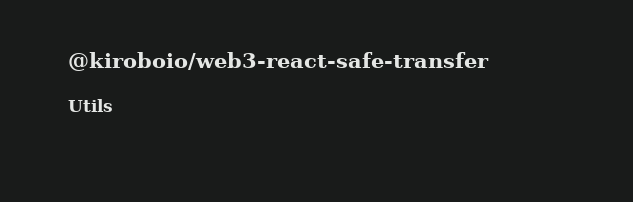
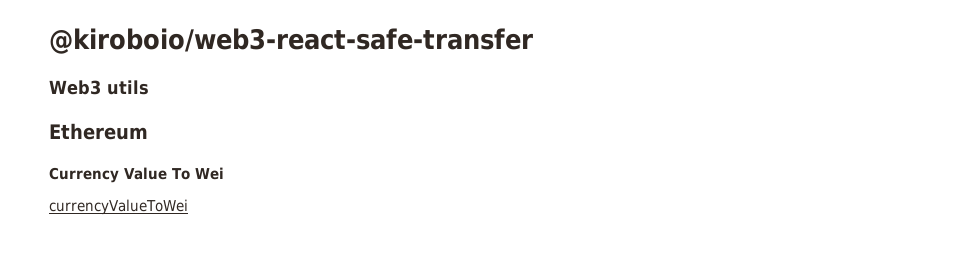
- Utils
+ Web3 utils
+ Ethereum
+ Currency Value To Wei
+ currencyValueToWei

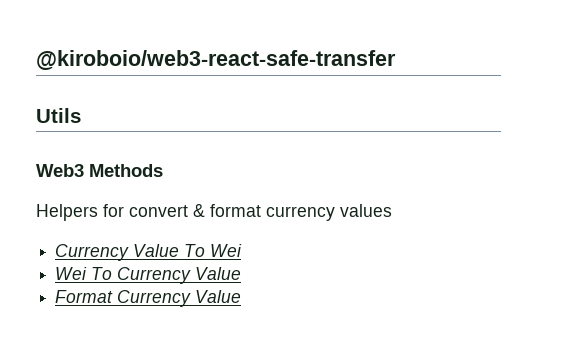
+ Utils
- Web3 utils
- Ethereum
+ Web3 Methods
+ Helpers for convert & format currency values
  Currency Value To Wei
- currencyValueToWei
+ Wei To Currency Value
+ Format Currency Value

